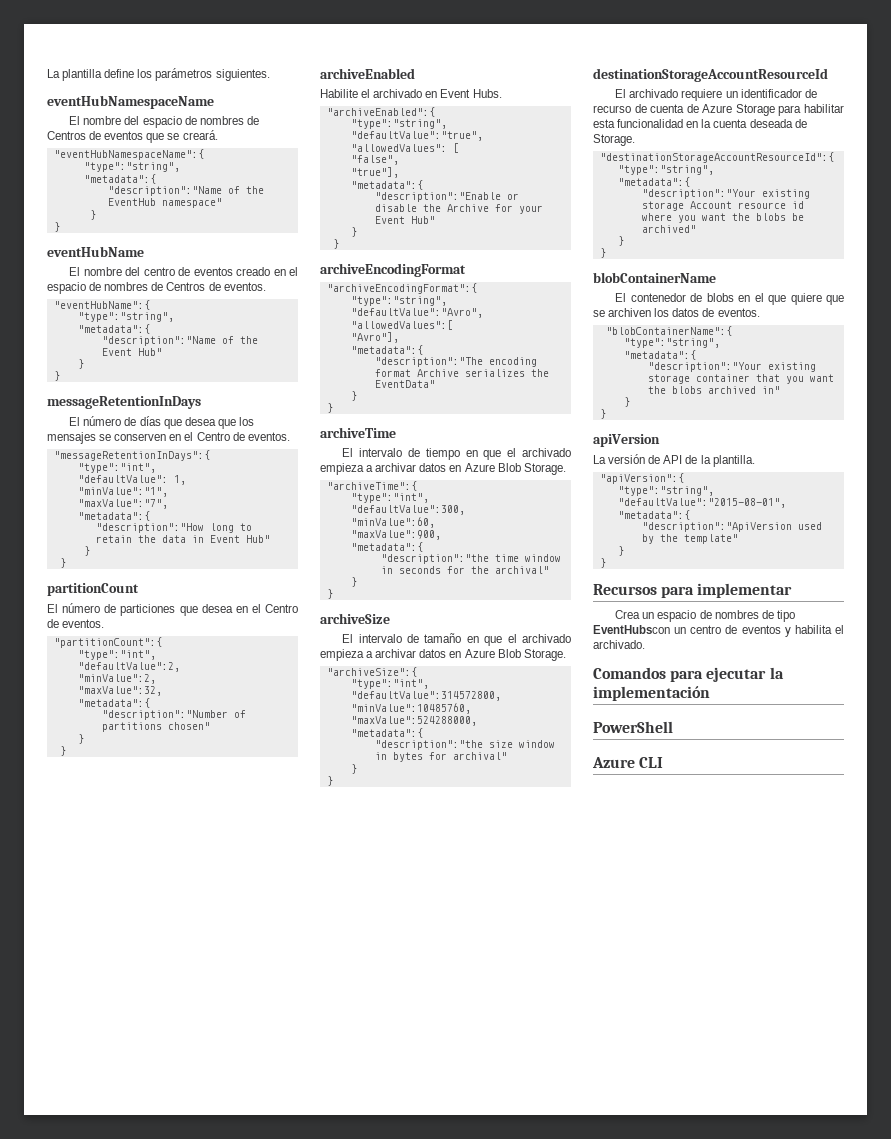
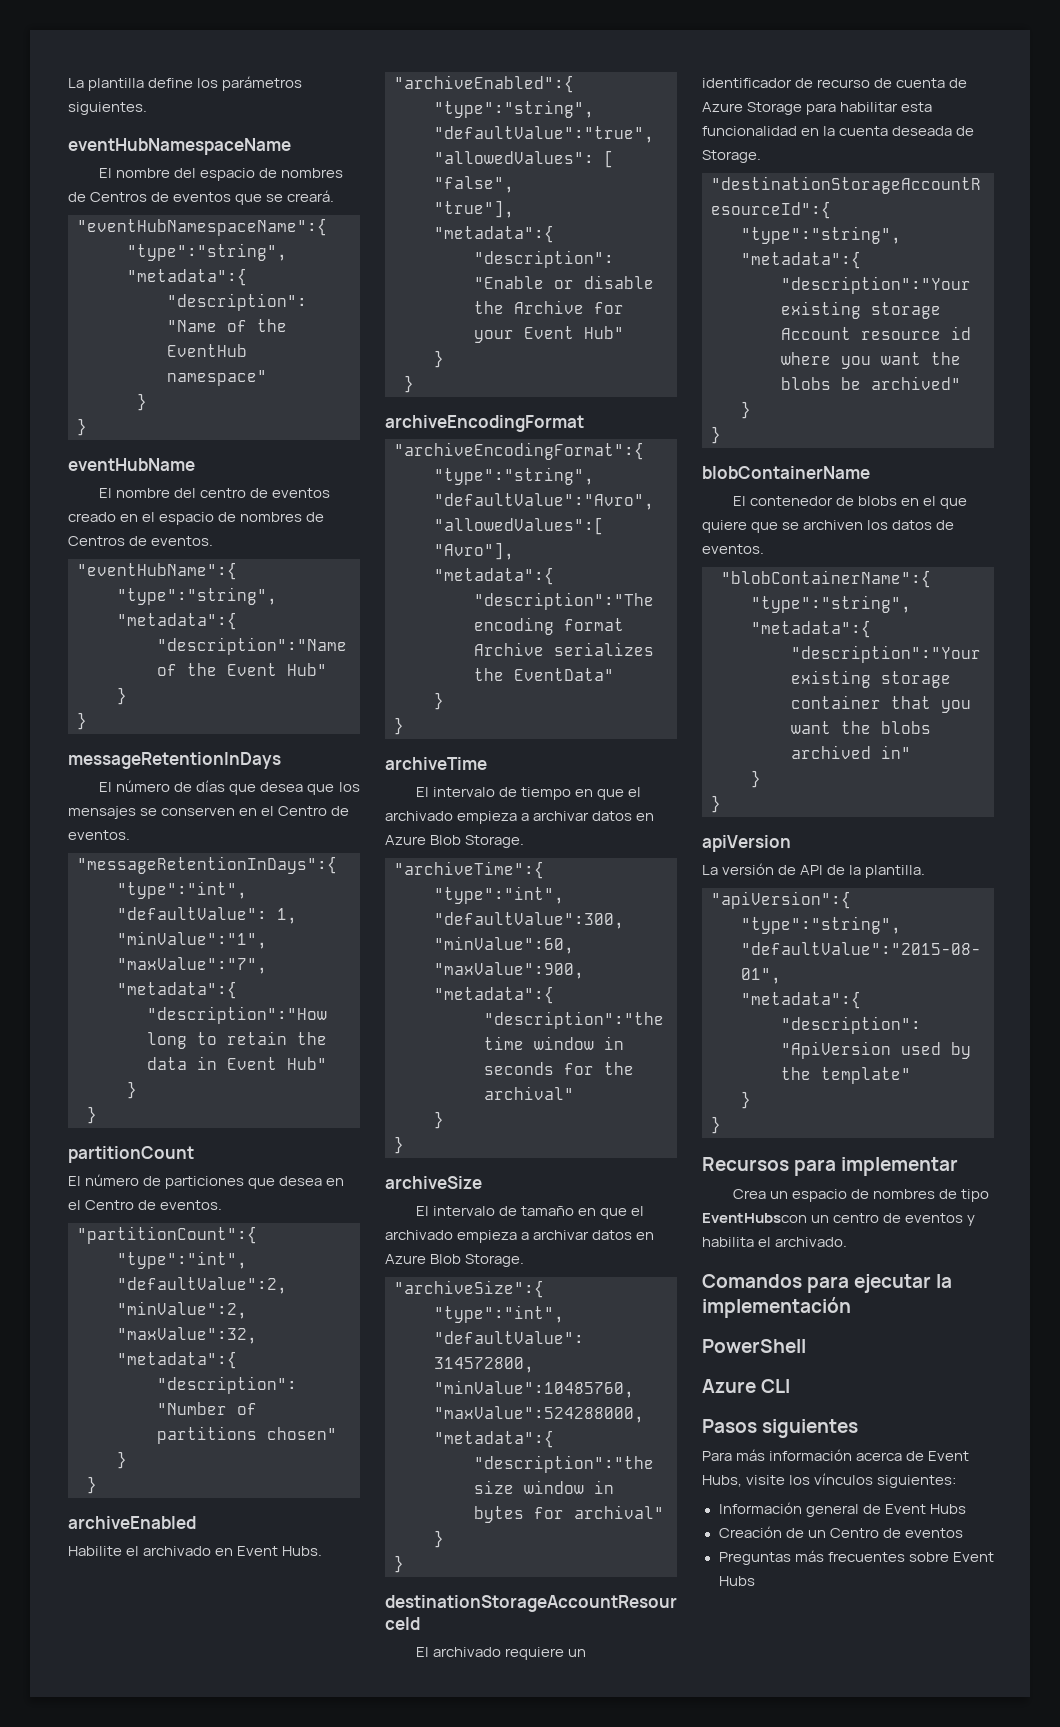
+ Pasos siguientes
+ Para más información acerca de Event Hubs, visite los vínculos siguientes:
+ Información general de Event Hubs
+ Creación de un Centro de eventos
+ Preguntas más frecuentes sobre Event Hubs

